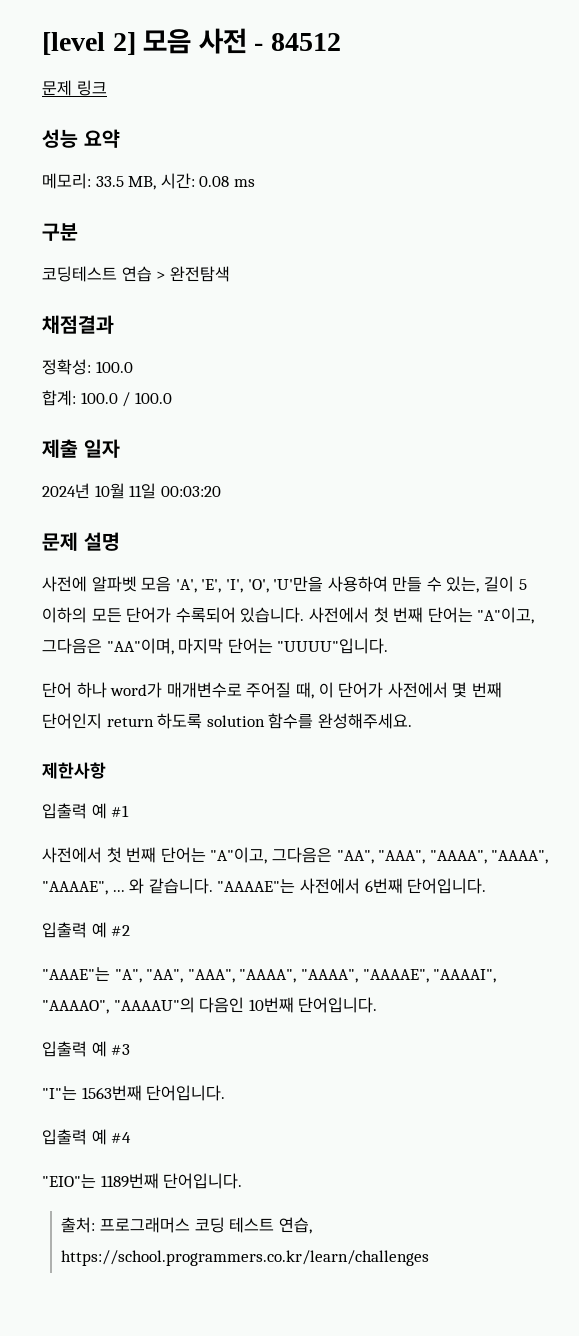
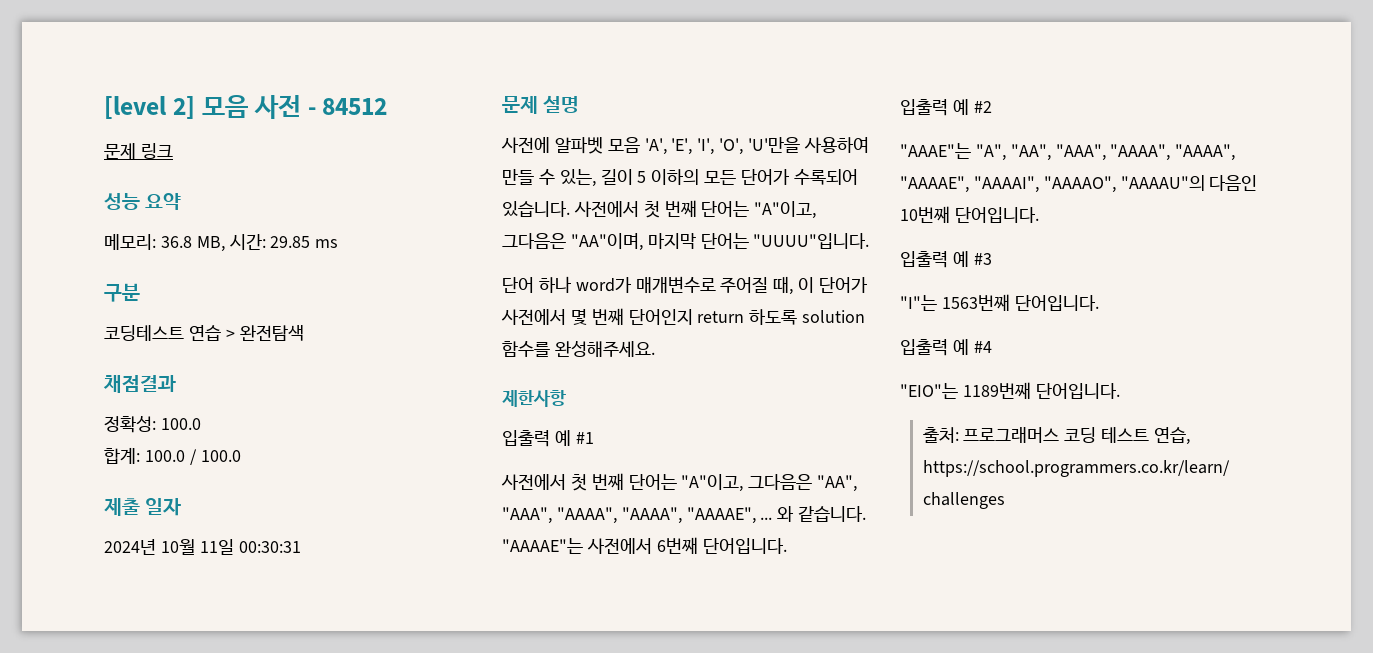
- 메모리: 33.5 MB, 시간: 0.08 ms
+ 메모리: 36.8 MB, 시간: 29.85 ms
- 2024년 10월 11일 00:03:20
+ 2024년 10월 11일 00:30:31

